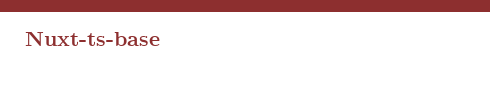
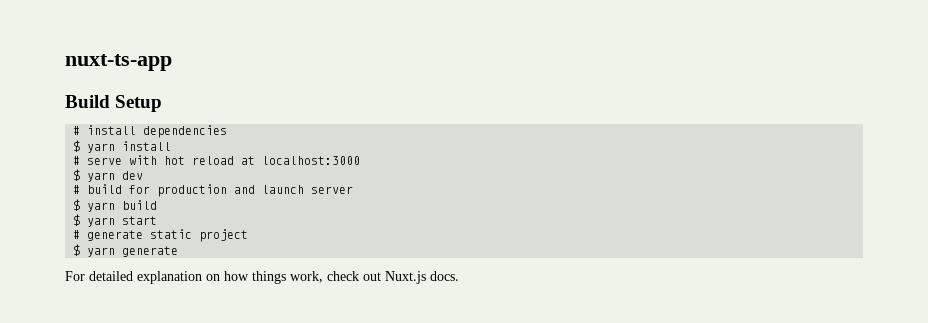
- Nuxt-ts-base
+ nuxt-ts-app
+ Build Setup
+ # install dependencies
+ $ yarn install
+ # serve with hot reload at localhost:3000
+ $ yarn dev
+ # build for production and launch server
+ $ yarn build
+ $ yarn start
+ # generate static project
+ $ yarn generate
+ For detailed explanation on how things work, check out Nuxt.js docs.

